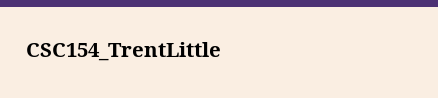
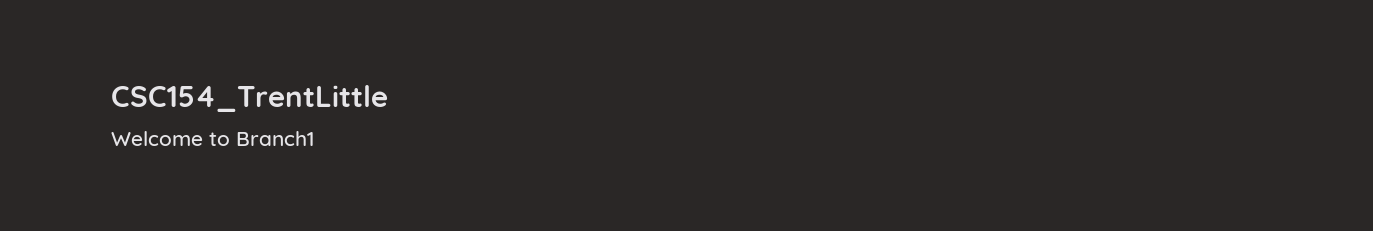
+ Welcome to Branch1

